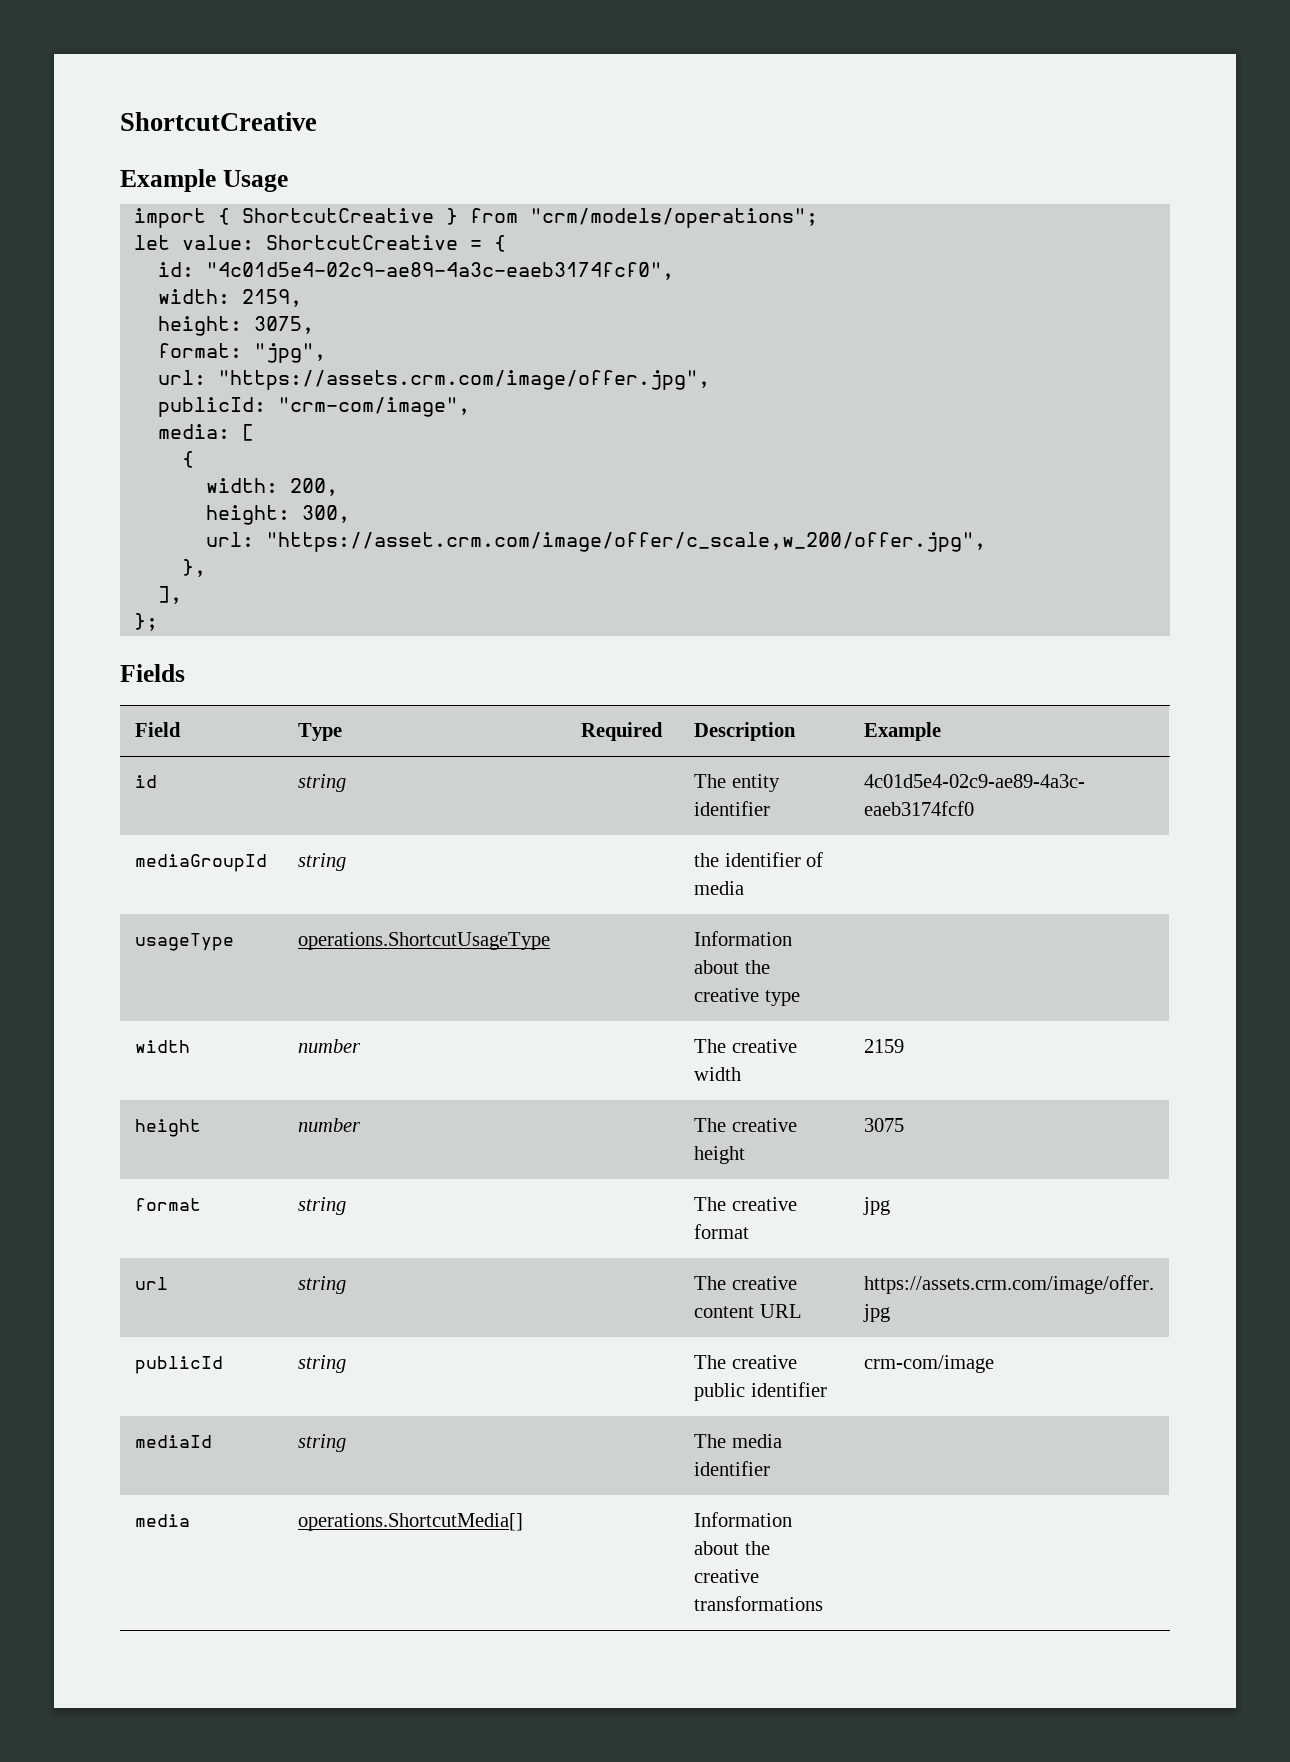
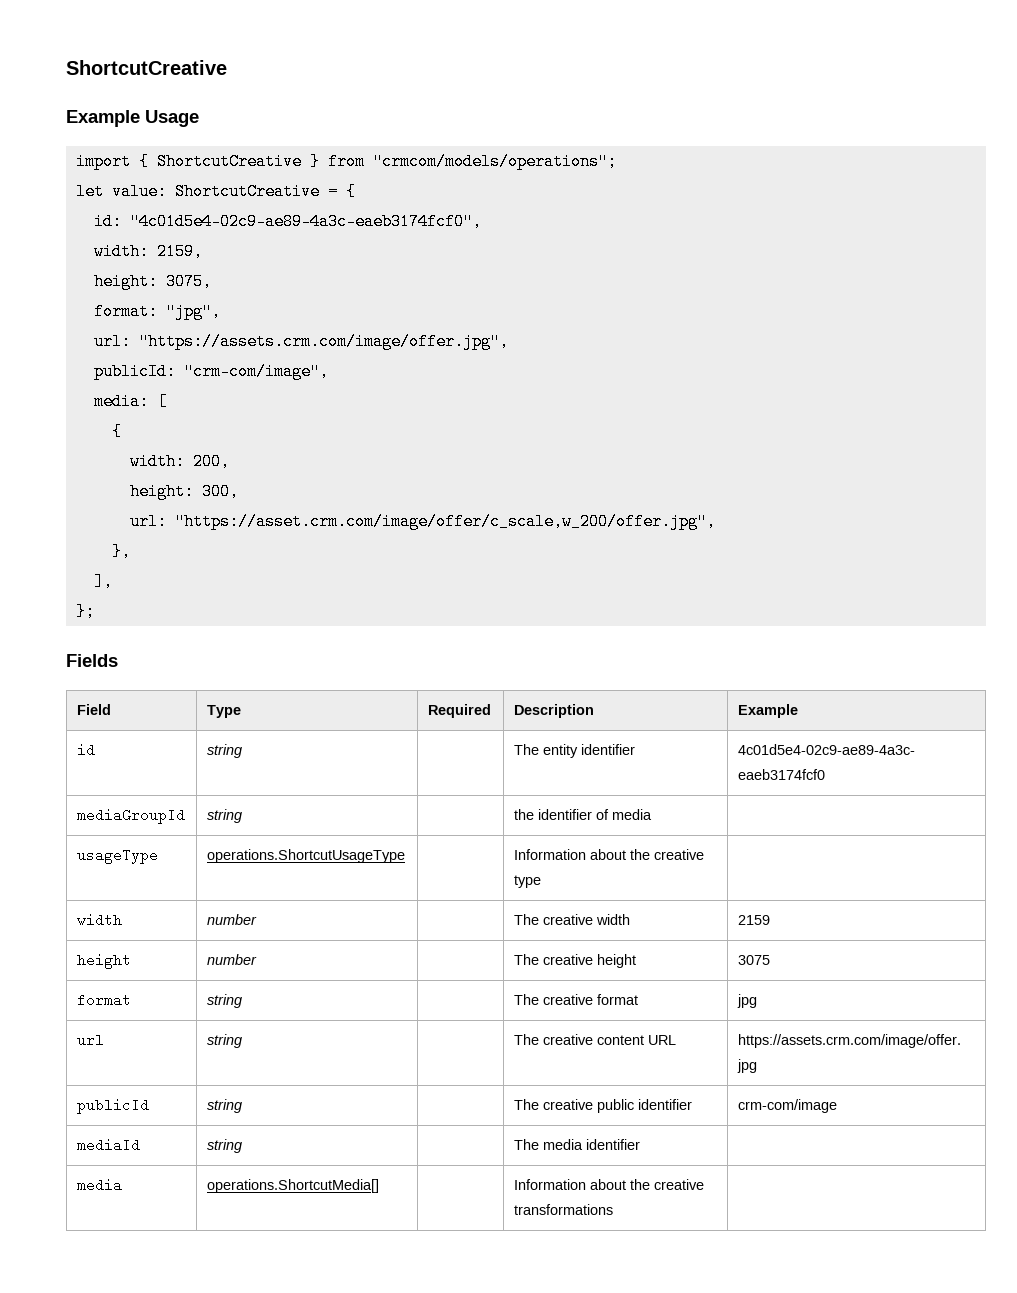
- import { ShortcutCreative } from "crm/models/operations";
+ import { ShortcutCreative } from "crmcom/models/operations";

